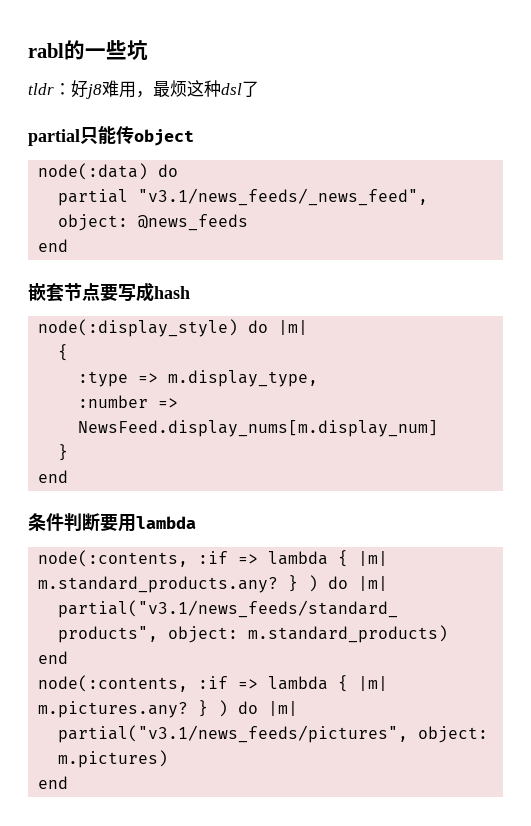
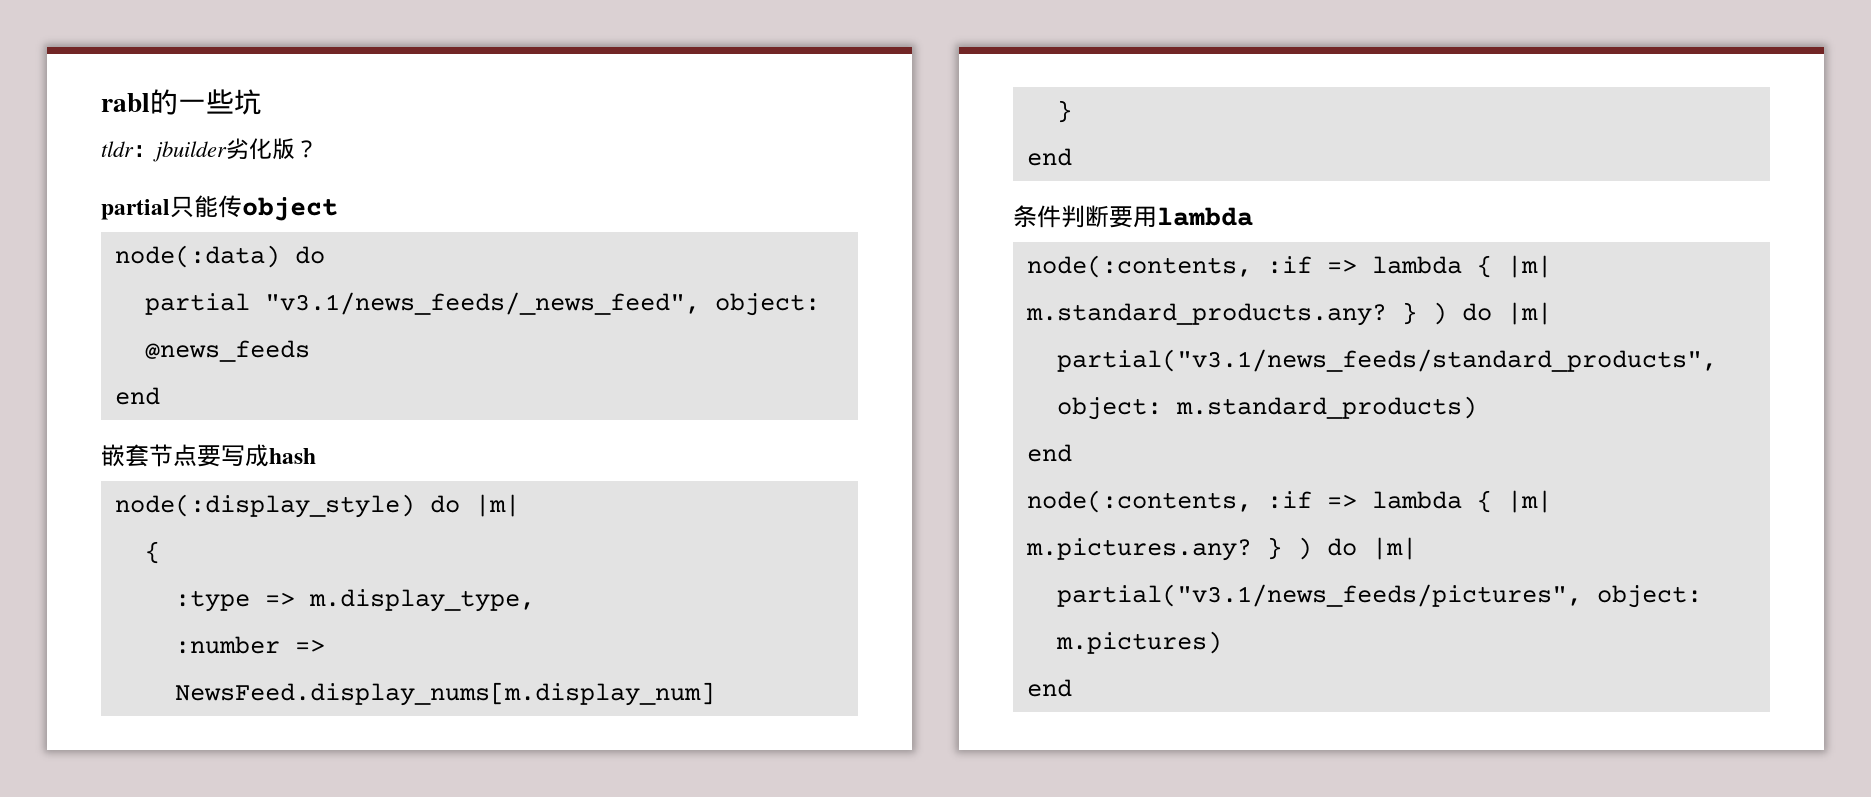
- tldr：好j8难用，最烦这种dsl了
+ tldr：jbuilder劣化版？

